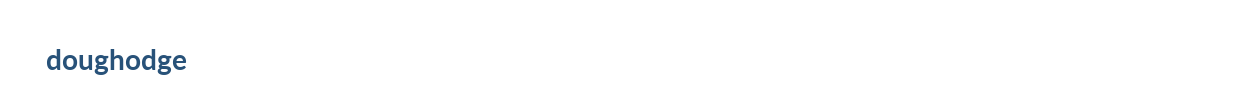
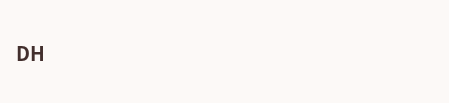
- doughodge
+ DH

